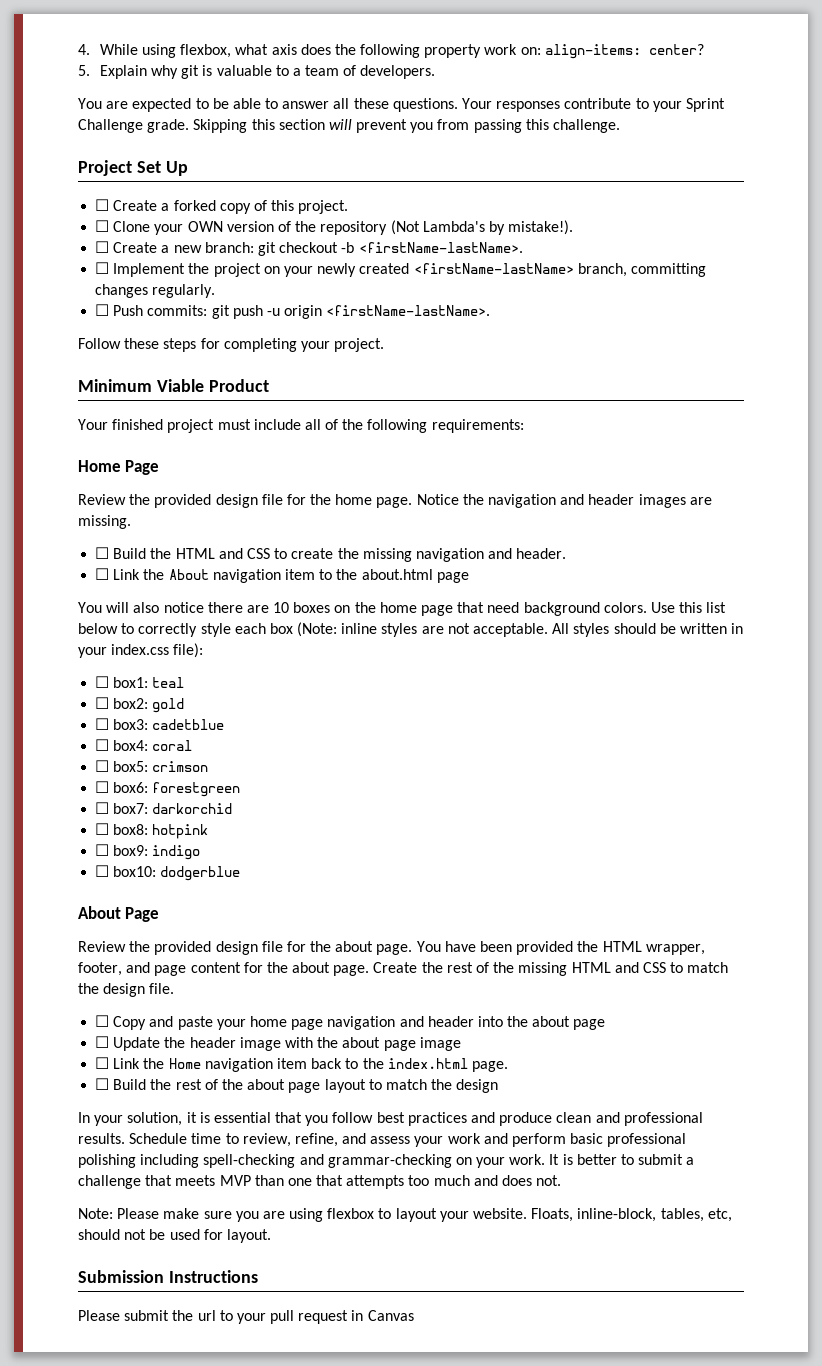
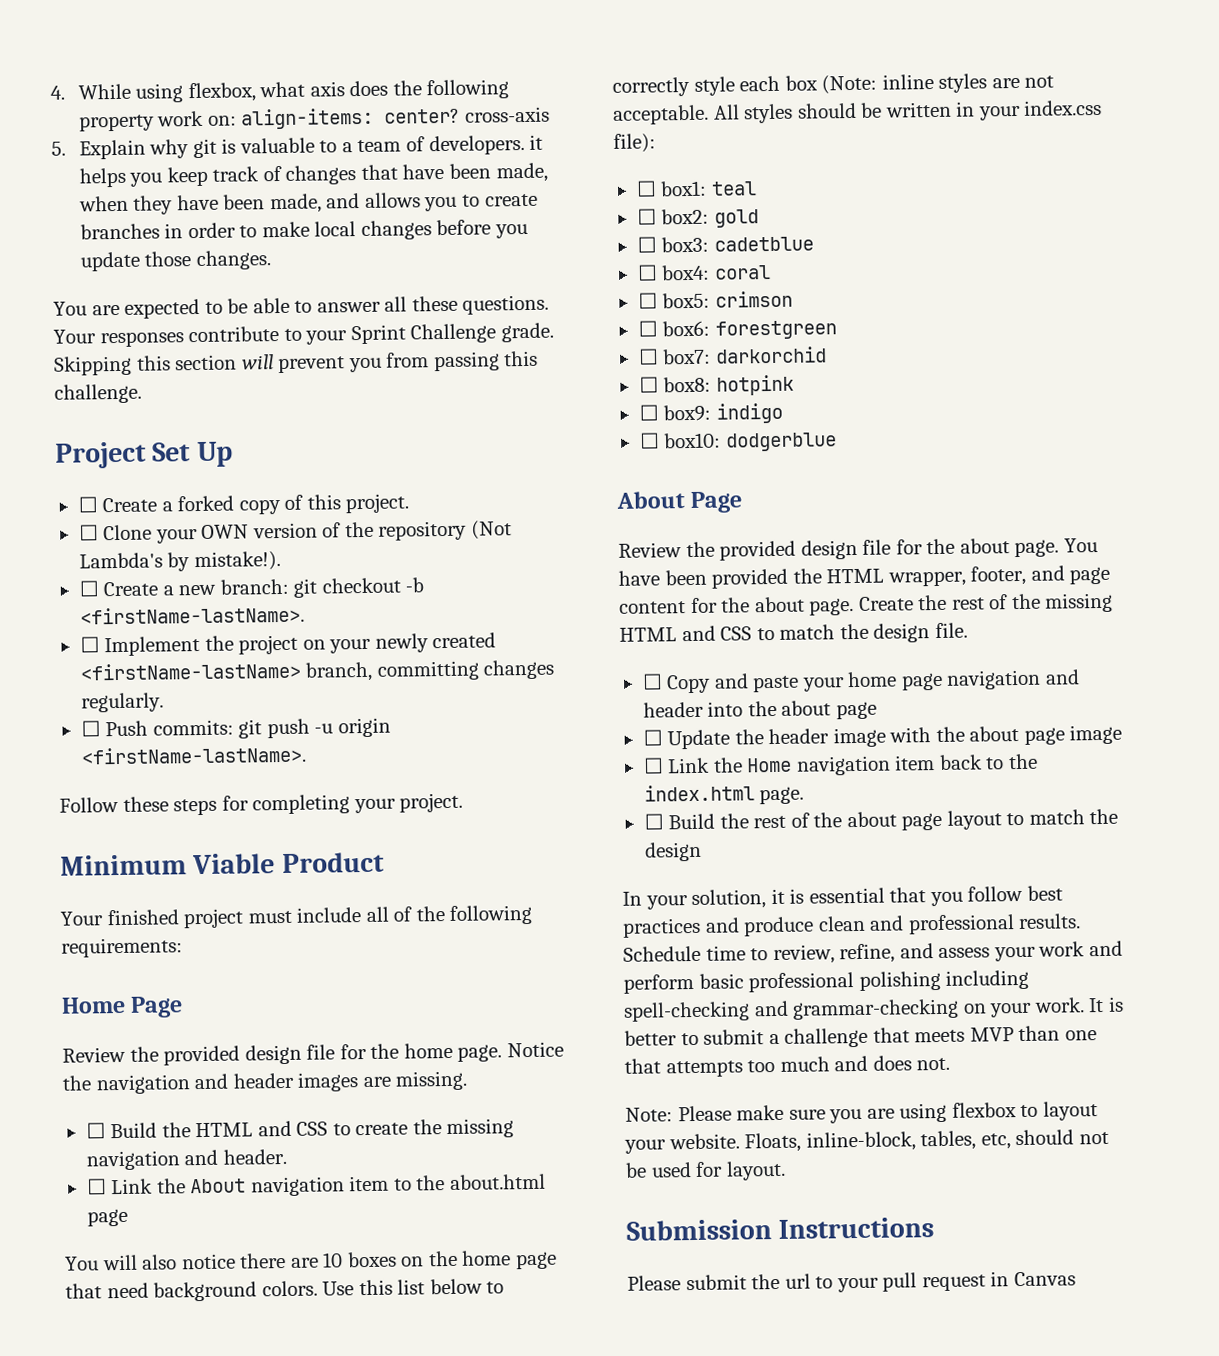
- 4. While using flexbox, what axis does the following property work on: align-items: center?
+ 4. While using flexbox, what axis does the following property work on: align-items: center? cross-axis
- 5. Explain why git is valuable to a team of developers.
+ 5. Explain why git is valuable to a team of developers. it helps you keep track of changes that have been made, when they have been made, and allows you to create branches in order to make local changes before you update those changes.

